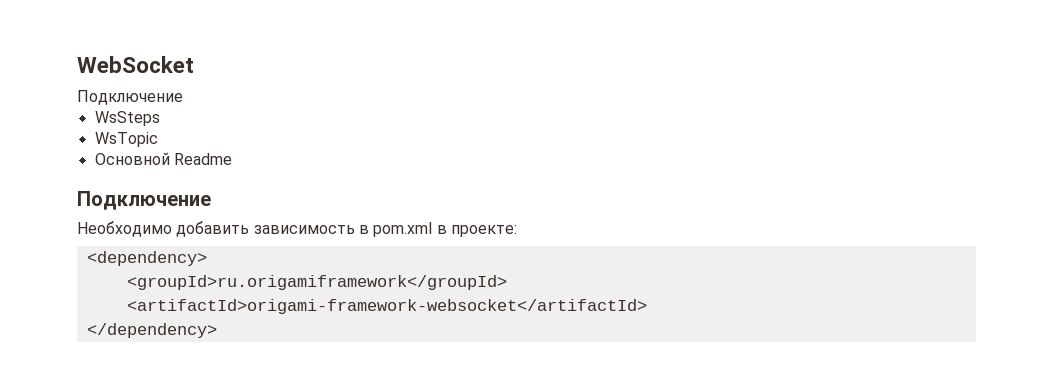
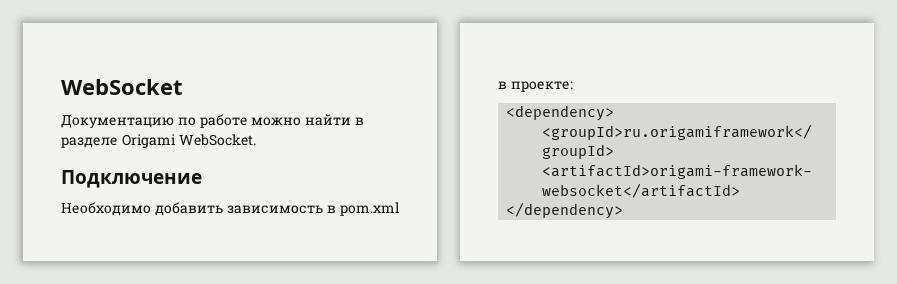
  WebSocket
- Подключение
- WsSteps
- WsTopic
- Основной Readme
+ Документацию по работе можно найти в разделе Origami WebSocket.

